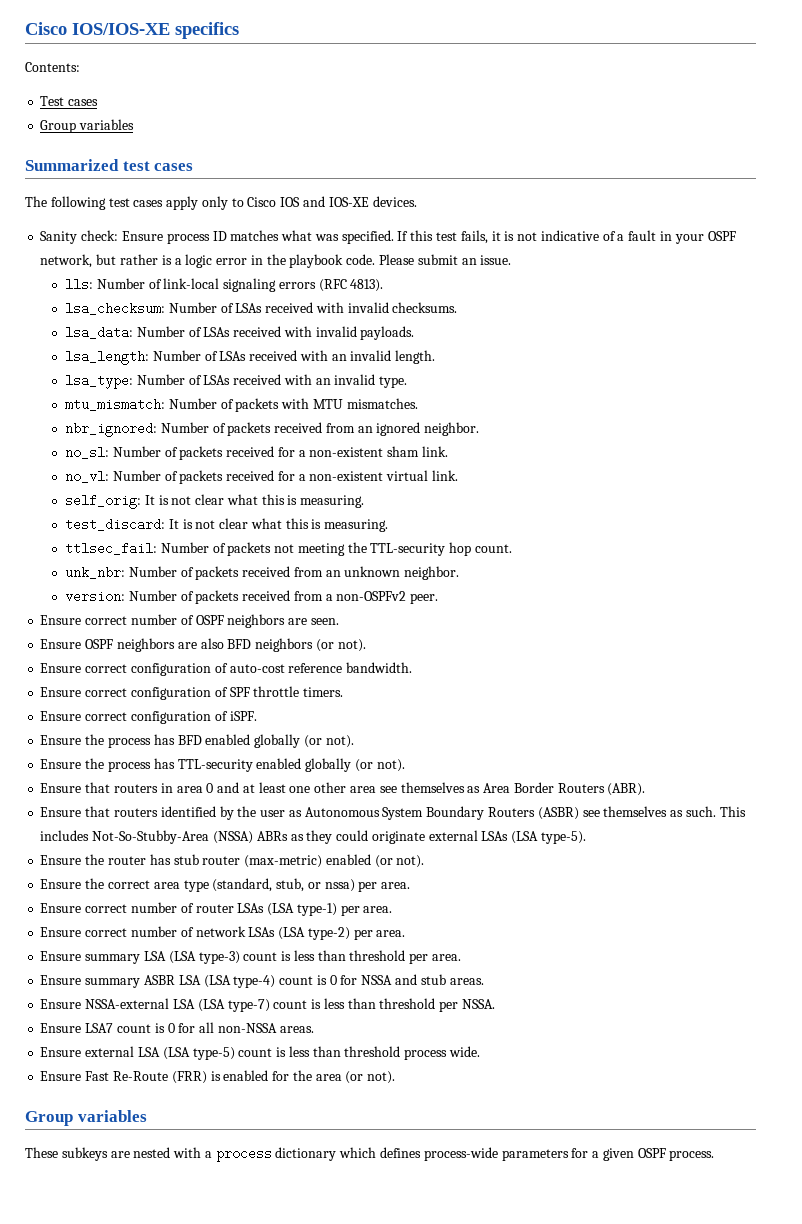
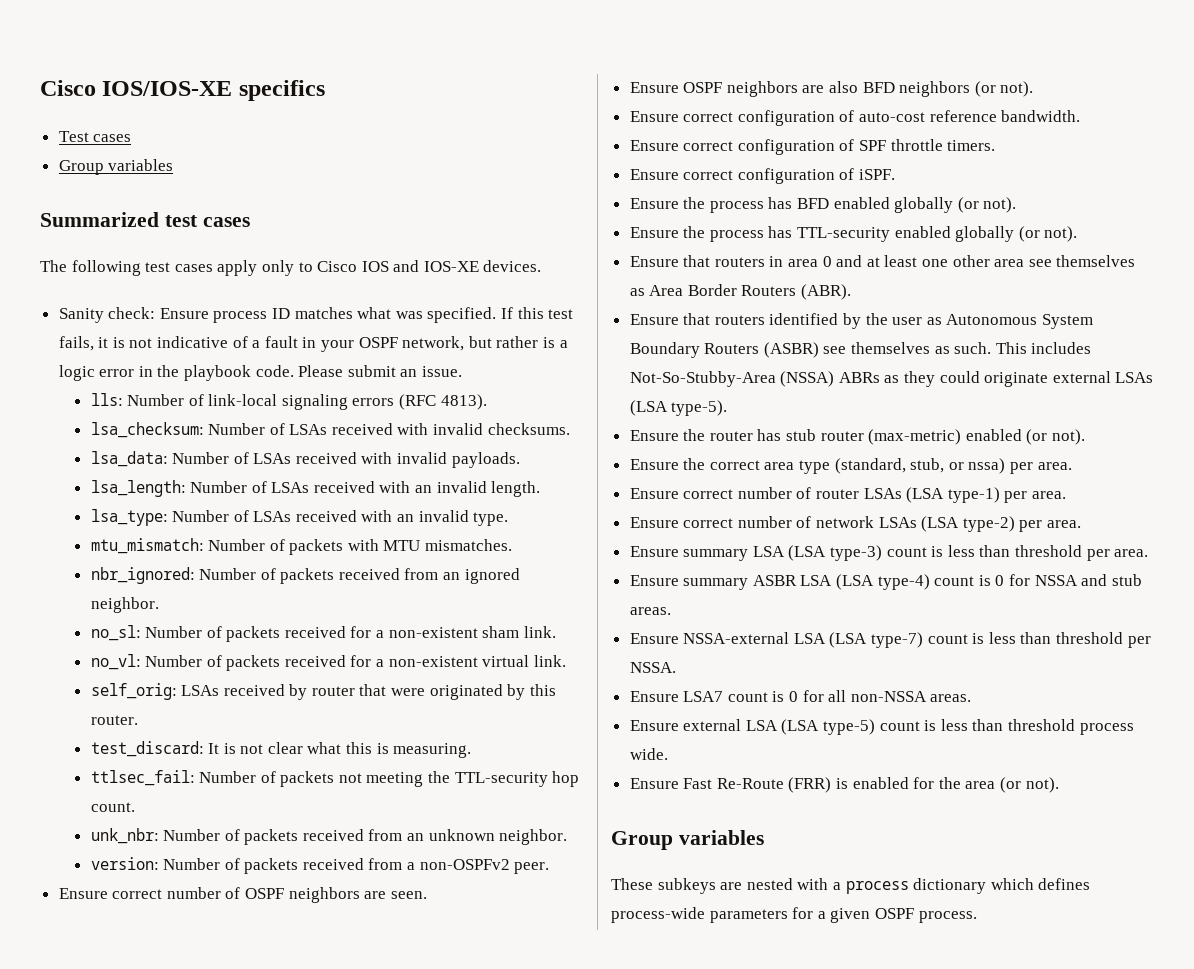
- Contents:
- self_orig: It is not clear what this is measuring.
+ self_orig: LSAs received by router that were originated by this router.

